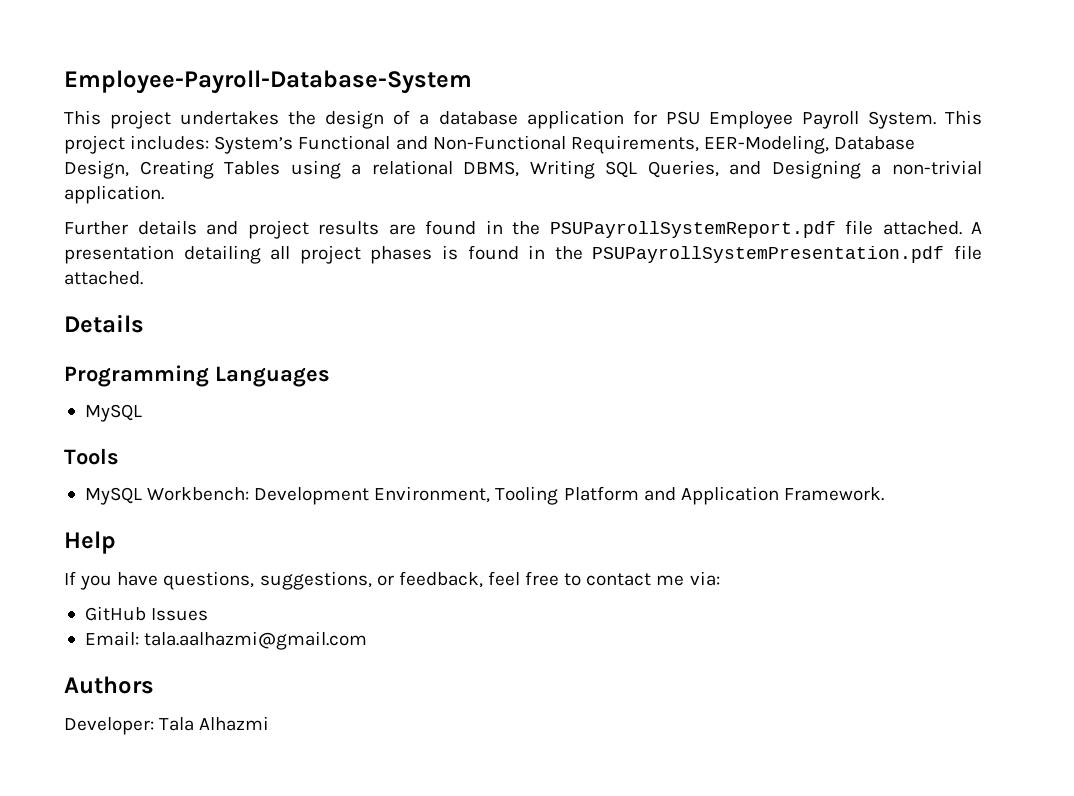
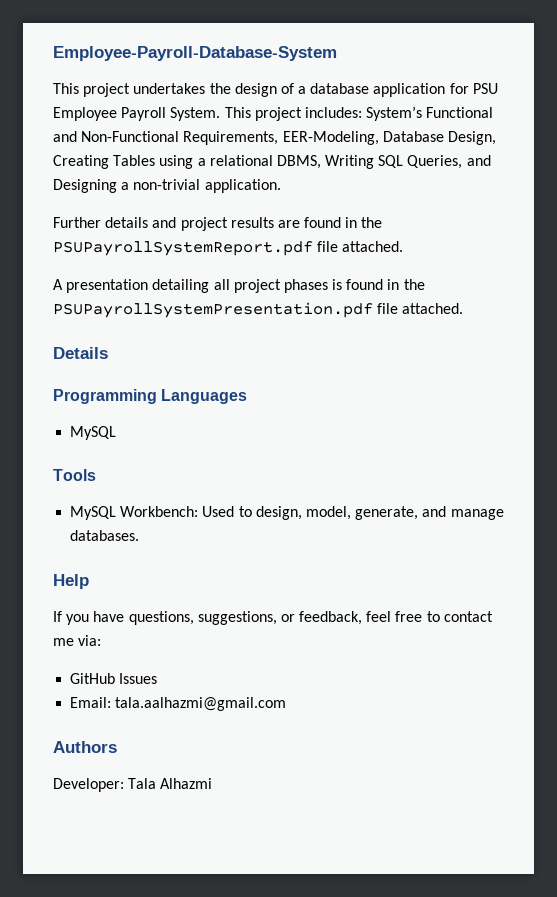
- Further details and project results are found in the PSUPayrollSystemReport.pdf file attached. A presentation detailing all project phases is found in the PSUPayrollSystemPresentation.pdf file attached.
+ Further details and project results are found in the PSUPayrollSystemReport.pdf file attached.
+ A presentation detailing all project phases is found in the PSUPayrollSystemPresentation.pdf file attached.
- MySQL Workbench: Development Environment, Tooling Platform and Application Framework.
+ MySQL Workbench: Used to design, model, generate, and manage databases.

